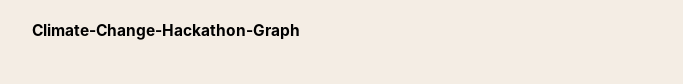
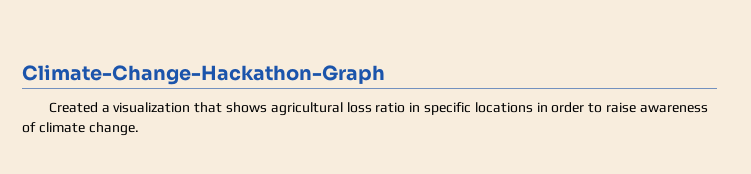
+ Created a visualization that shows agricultural loss ratio in specific locations in order to raise awareness of climate change.

